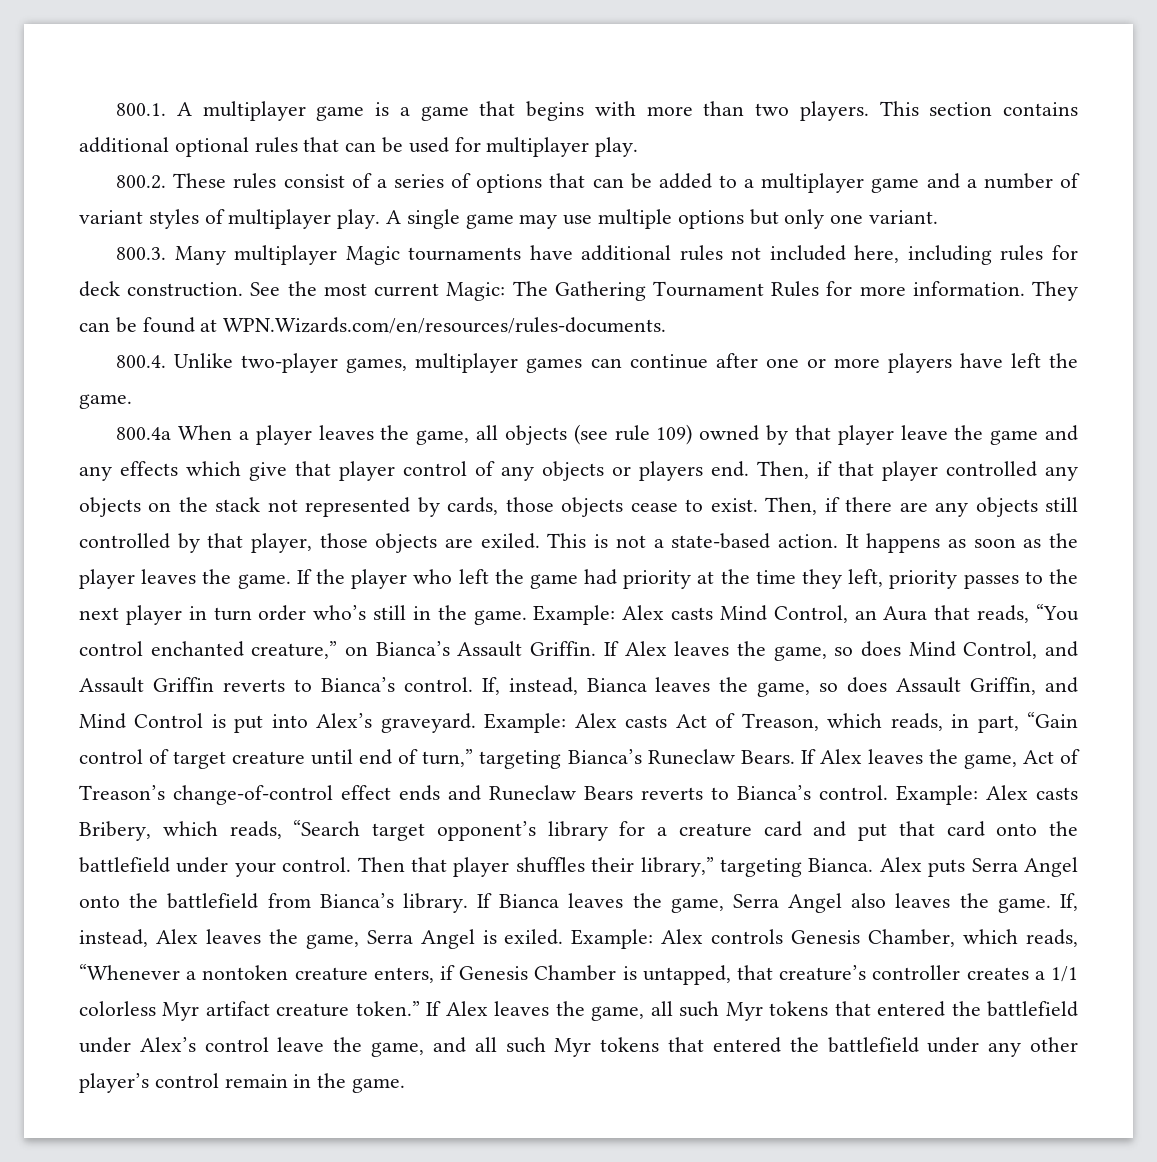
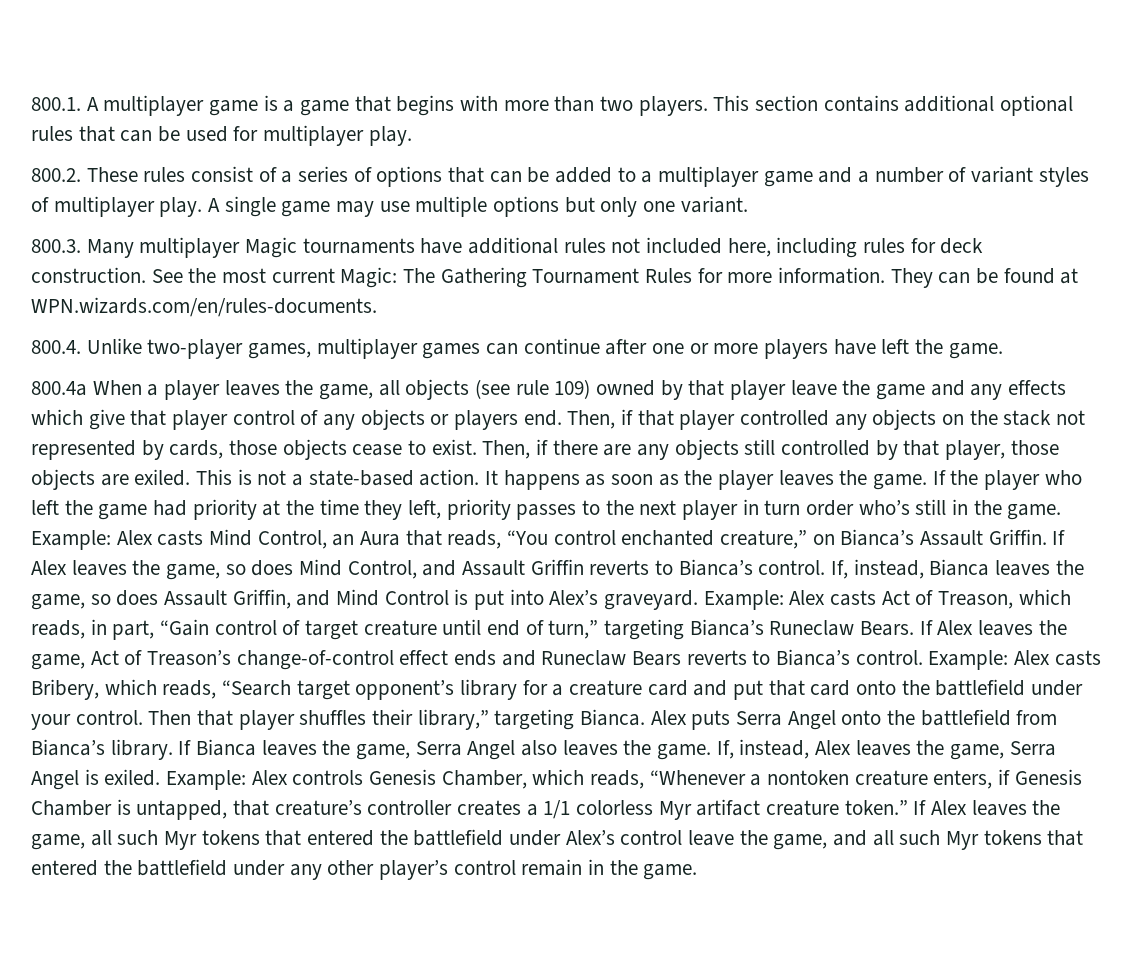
- They can be found at WPN.Wizards.com/en/resources/rules-documents.
+ They can be found at WPN.wizards.com/en/rules-documents.

